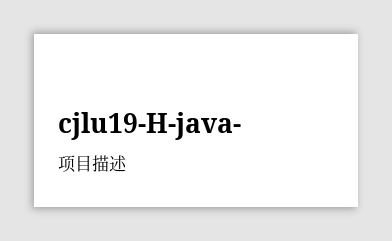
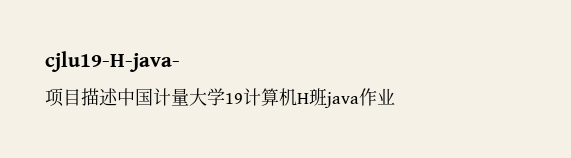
- 项目描述
+ 项目描述中国计量大学19计算机H班java作业

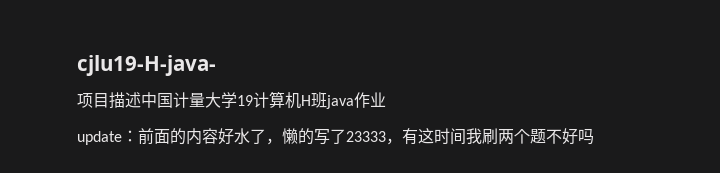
+ update：前面的内容好水了，懒的写了23333，有这时间我刷两个题不好吗

